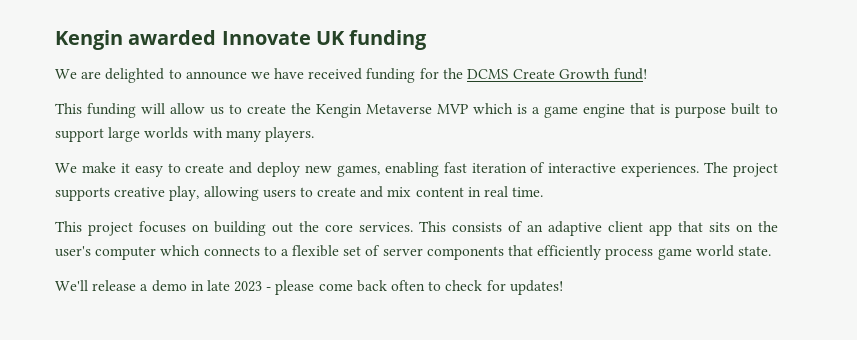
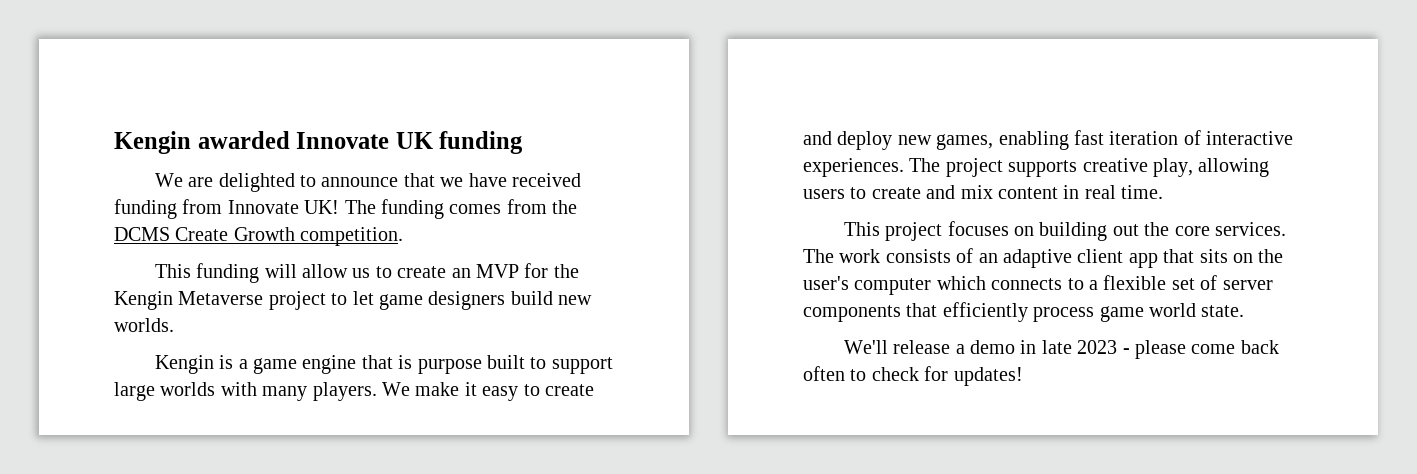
- We are delighted to announce we have received funding for the DCMS Create Growth fund!
+ We are delighted to announce that we have received funding from Innovate UK! The funding comes from the DCMS Create Growth competition.
- This funding will allow us to create the Kengin Metaverse MVP which is a game engine that is purpose built to support large worlds with many players.
- We make it easy to create and deploy new games, enabling fast iteration of interactive experiences.
+ This funding will allow us to create an MVP for the Kengin Metaverse project to let game designers build new worlds.
+ Kengin is a game engine that is purpose built to support large worlds with many players. We make it easy to create and deploy new games, enabling fast iteration of interactive experiences.
- This consists of an adaptive client app that sits on the user's computer which connects to a flexible set of server components that efficiently process game world state.
+ The work consists of an adaptive client app that sits on the user's computer which connects to a flexible set of server components that efficiently process game world state.

